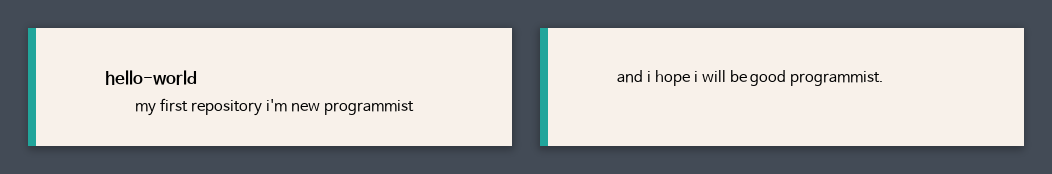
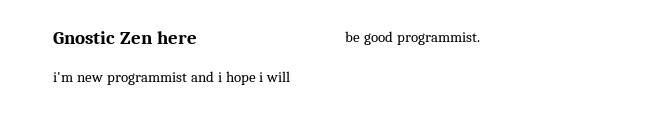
- hello-world
- my first repository i'm new programmist and i hope i will be good programmist.
+ Gnostic Zen here
+ i'm new programmist and i hope i will be good programmist.

